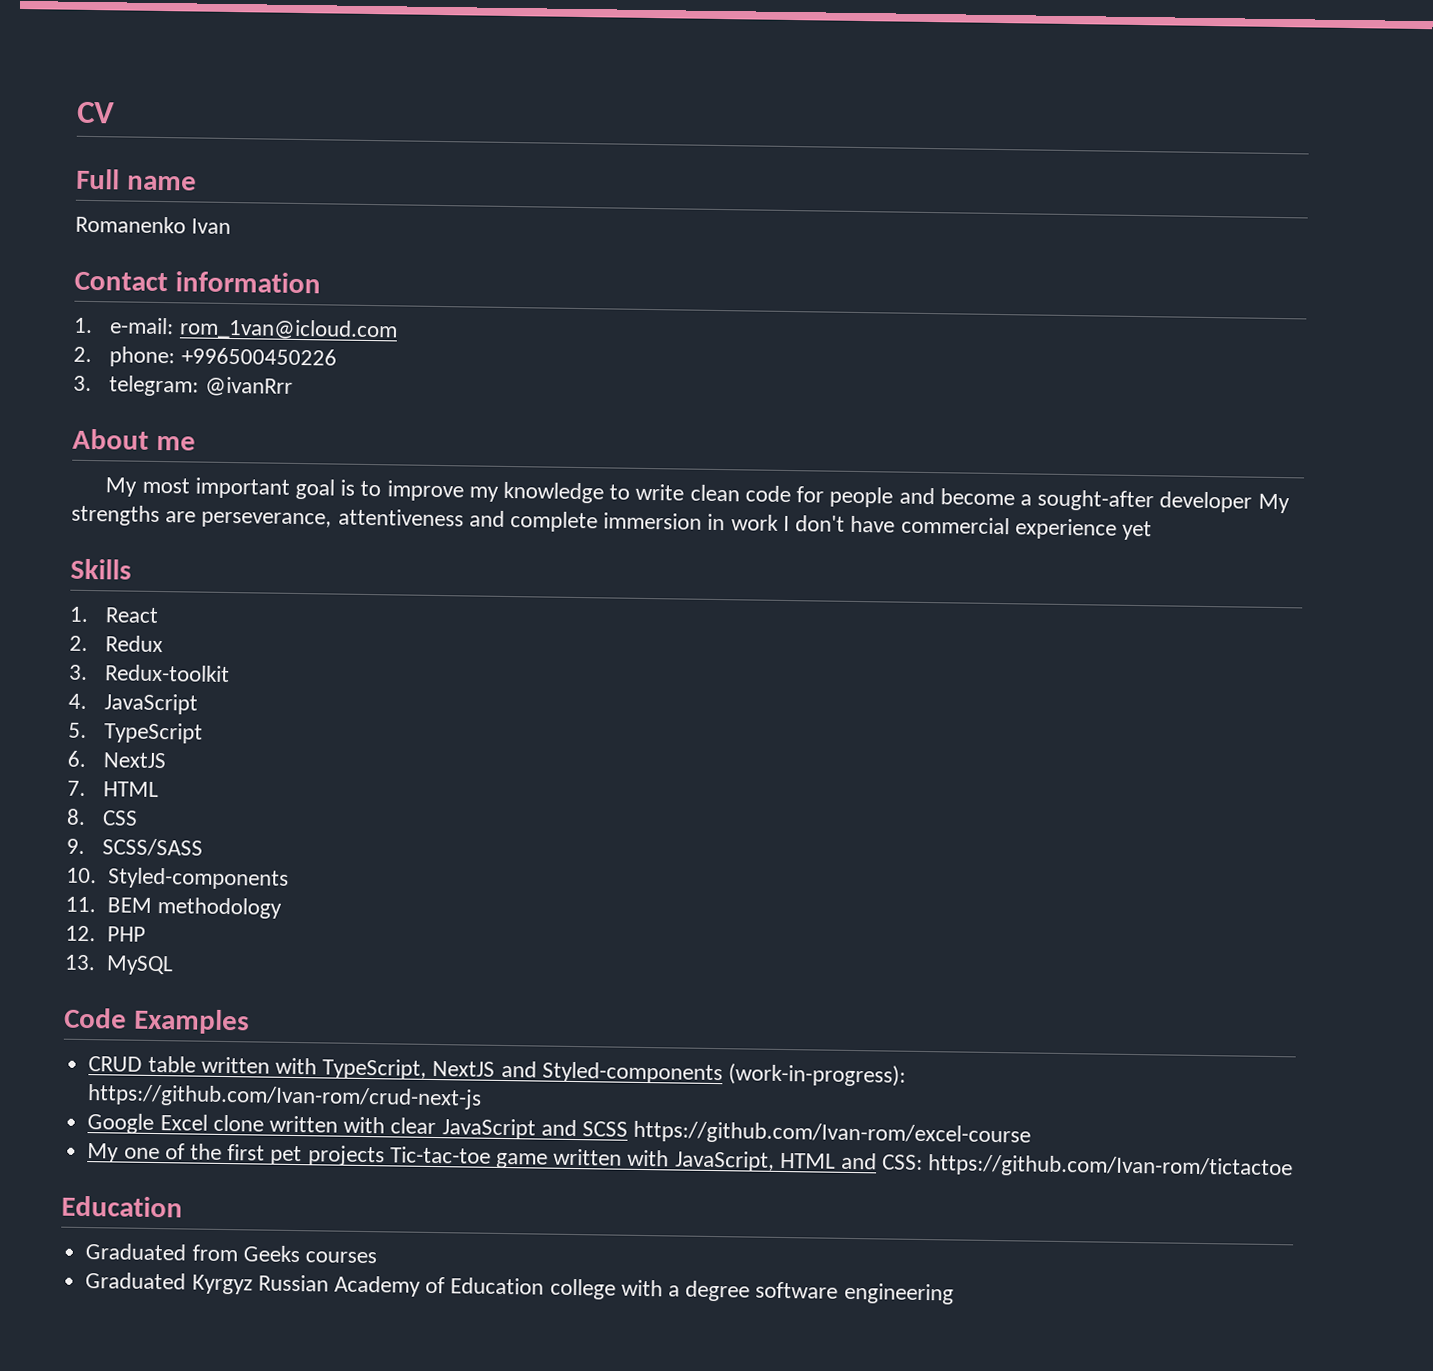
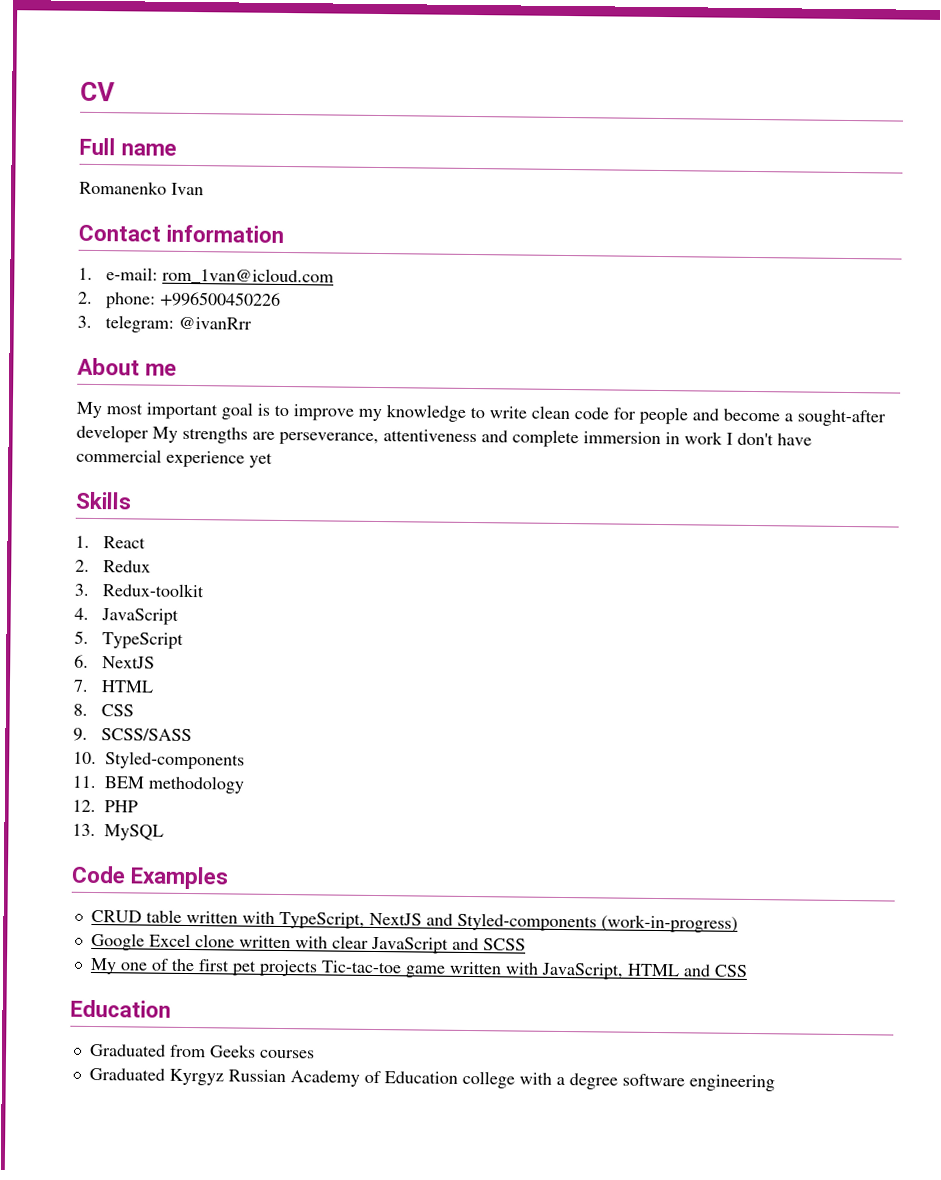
- CRUD table written with TypeScript, NextJS and Styled-components (work-in-progress): https://github.com/Ivan-rom/crud-next-js
+ CRUD table written with TypeScript, NextJS and Styled-components (work-in-progress)
- Google Excel clone written with clear JavaScript and SCSS https://github.com/Ivan-rom/excel-course
+ Google Excel clone written with clear JavaScript and SCSS
- My one of the first pet projects Tic-tac-toe game written with JavaScript, HTML and CSS: https://github.com/Ivan-rom/tictactoe
+ My one of the first pet projects Tic-tac-toe game written with JavaScript, HTML and CSS

